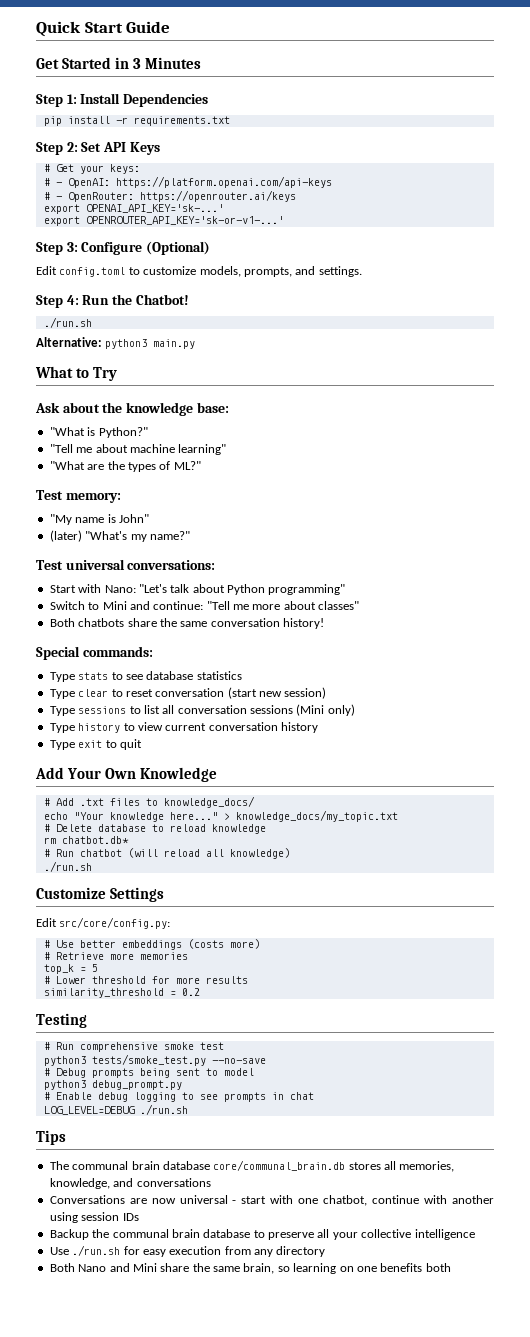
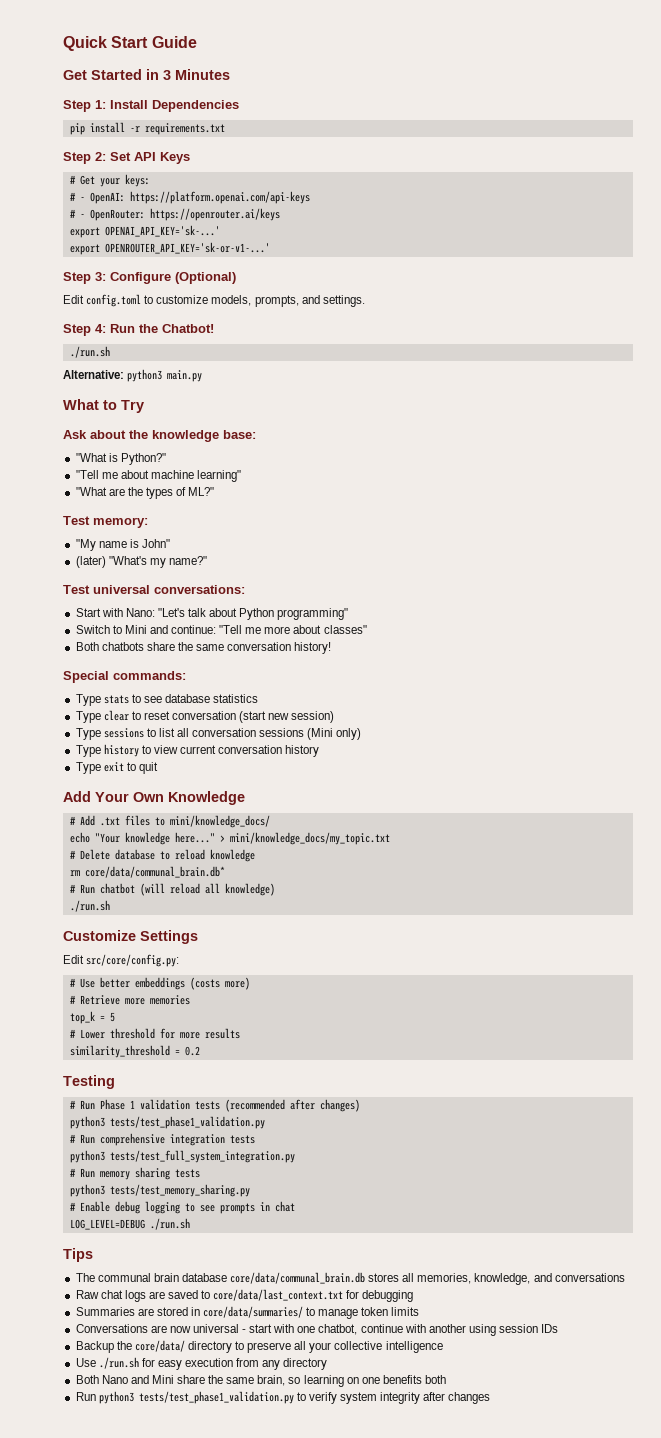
- # Add .txt files to knowledge_docs/
+ # Add .txt files to mini/knowledge_docs/
- > knowledge_docs/my_topic.txt
+ > mini/knowledge_docs/my_topic.txt
- rm chatbot.db*
+ rm core/data/communal_brain.db*
- # Run comprehensive smoke test
- python3 tests/smoke_test.py --no-save
- # Debug prompts being sent to model
- python3 debug_prompt.py
+ # Run Phase 1 validation tests (recommended after changes)
+ python3 tests/test_phase1_validation.py
+ # Run comprehensive integration tests
+ python3 tests/test_full_system_integration.py
+ # Run memory sharing tests
+ python3 tests/test_memory_sharing.py
- The communal brain database core/communal_brain.db stores all memories, knowledge, and conversations
+ The communal brain database core/data/communal_brain.db stores all memories, knowledge, and conversations
+ Raw chat logs are saved to core/data/last_context.txt for debugging
+ Summaries are stored in core/data/summaries/ to manage token limits
- Backup the communal brain database to preserve all your collective intelligence
+ Backup the core/data/ directory to preserve all your collective intelligence
+ Run python3 tests/test_phase1_validation.py to verify system integrity after changes

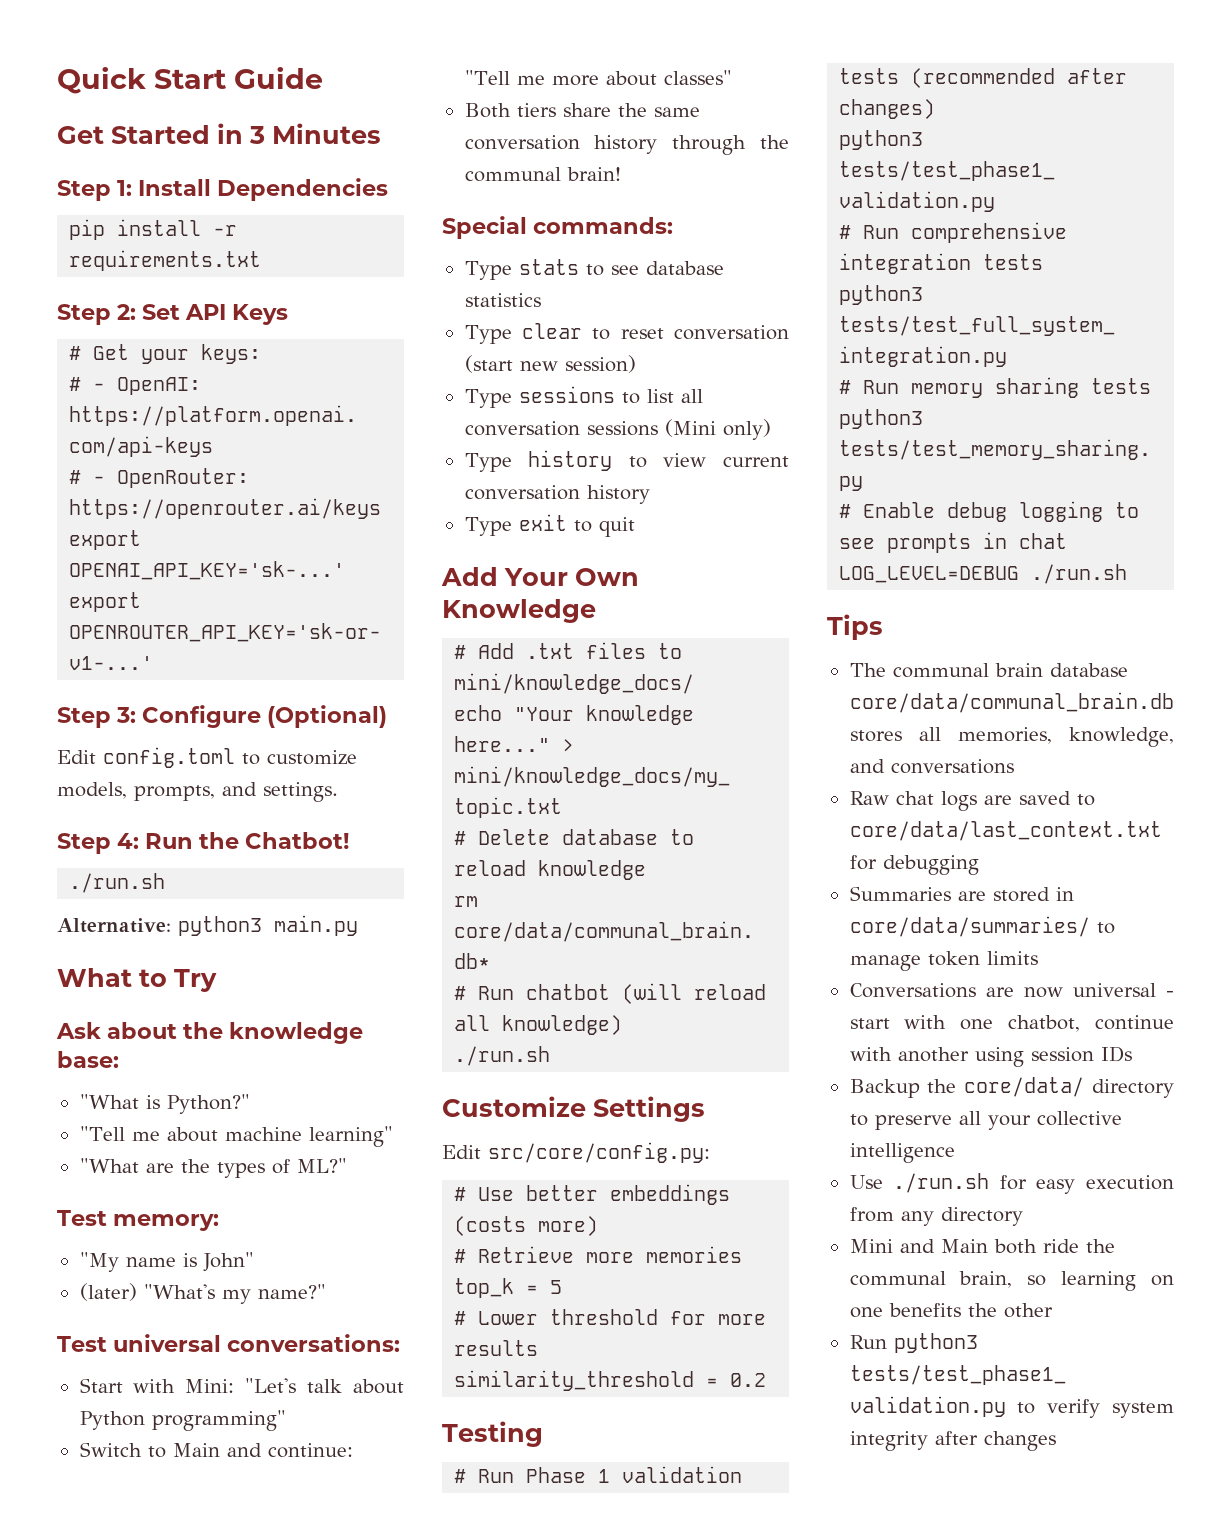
- Start with Nano: "Let's talk about Python programming"
+ Start with Mini: "Let's talk about Python programming"
- Switch to Mini and continue: "Tell me more about classes"
+ Switch to Main and continue: "Tell me more about classes"
- Both chatbots share the same conversation history!
+ Both tiers share the same conversation history through the communal brain!
- Both Nano and Mini share the same brain, so learning on one benefits both
+ Mini and Main both ride the communal brain, so learning on one benefits the other

